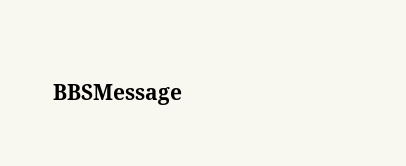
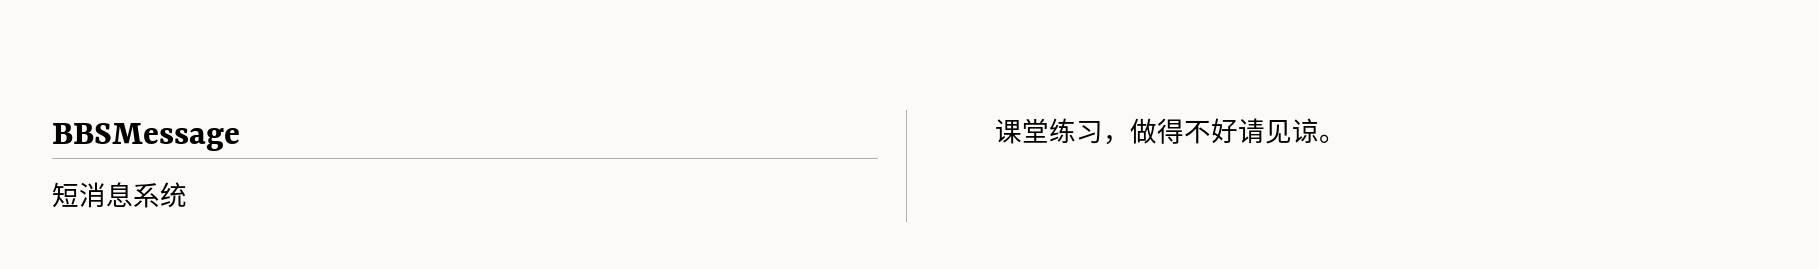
+ 短消息系统
+ 课堂练习，做得不好请见谅。

